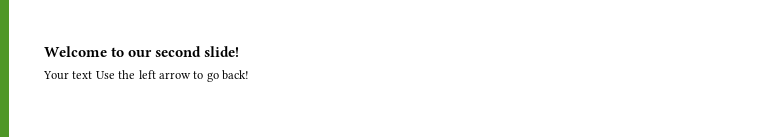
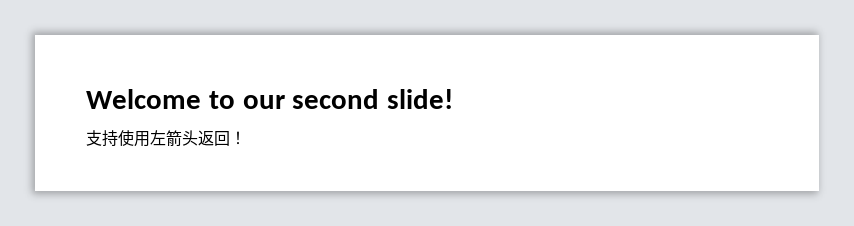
- Your text Use the left arrow to go back!
+ 支持使用左箭头返回！

